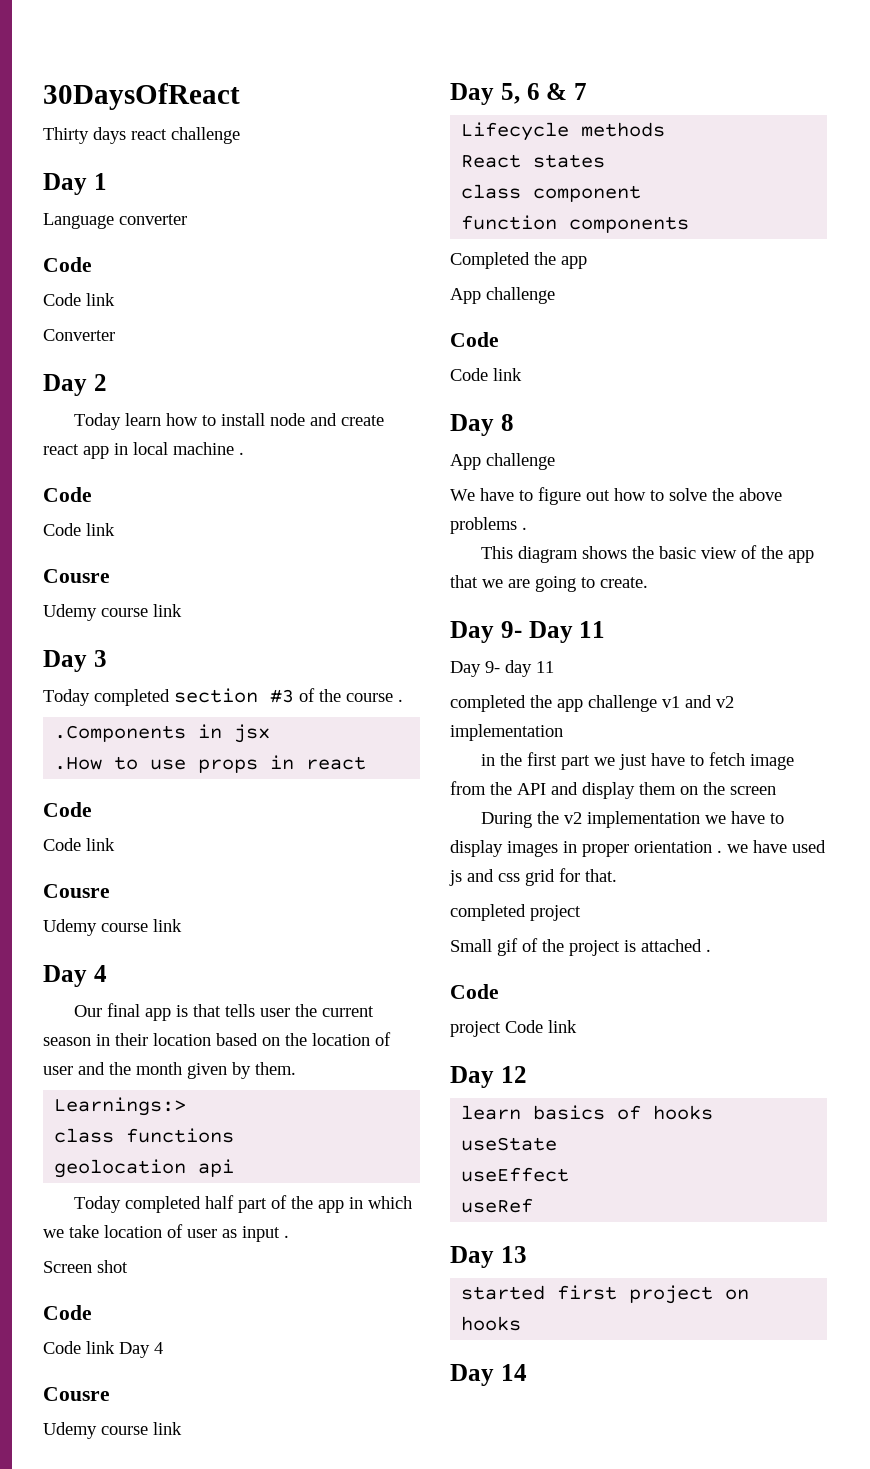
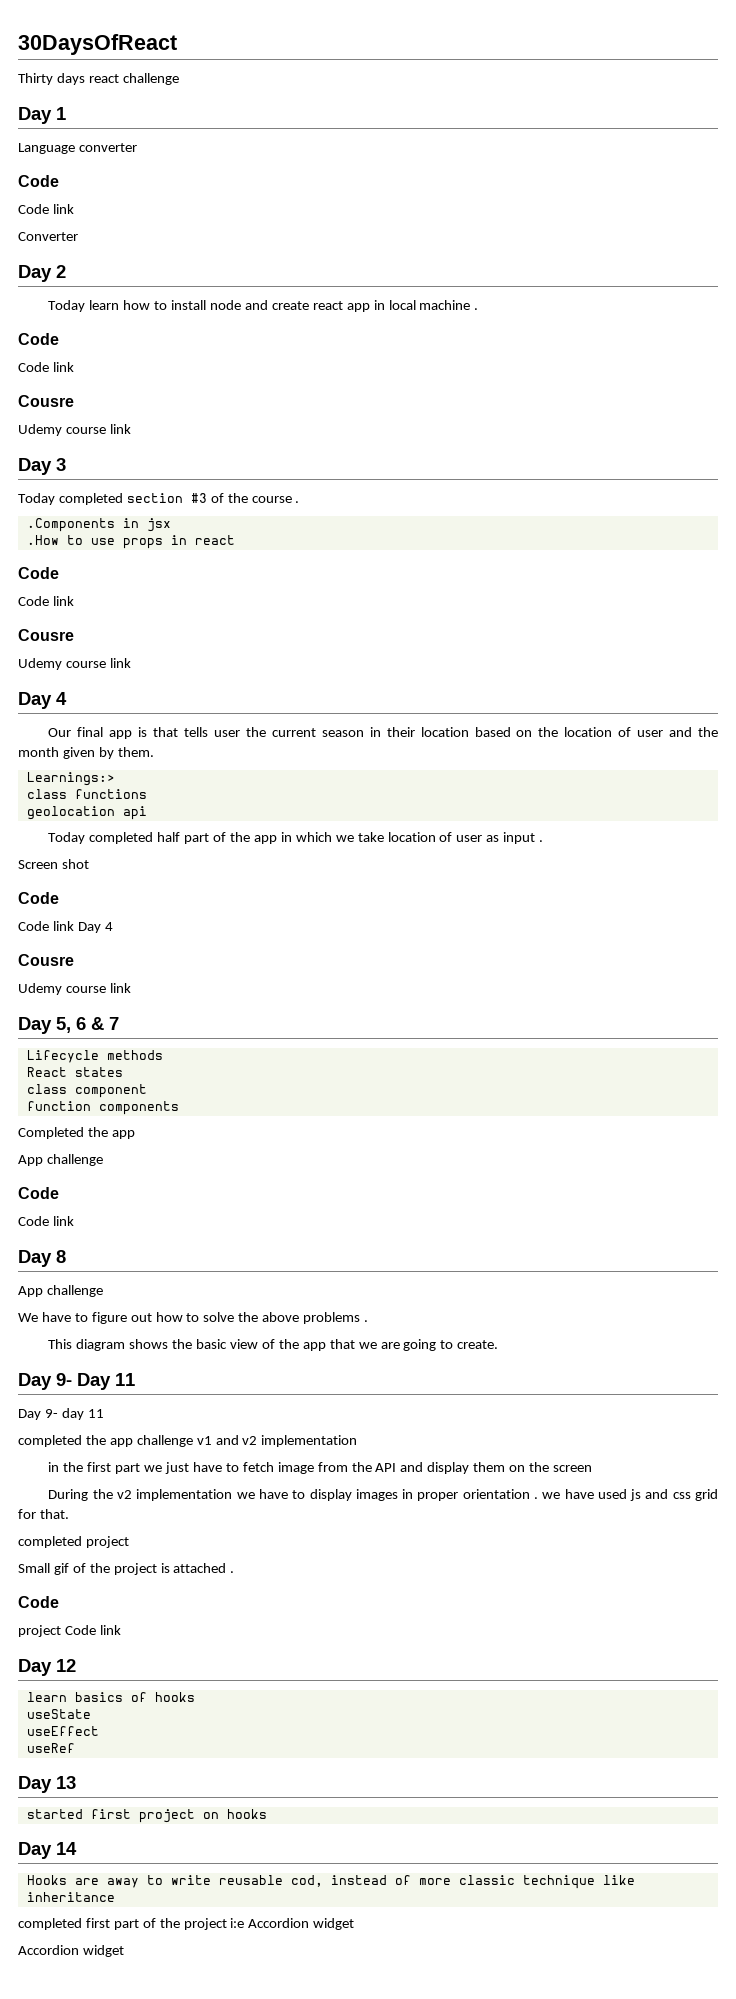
+ Hooks are away to write reusable cod, instead of more classic technique like inheritance
+ completed first part of the project i:e Accordion widget
+ Accordion widget

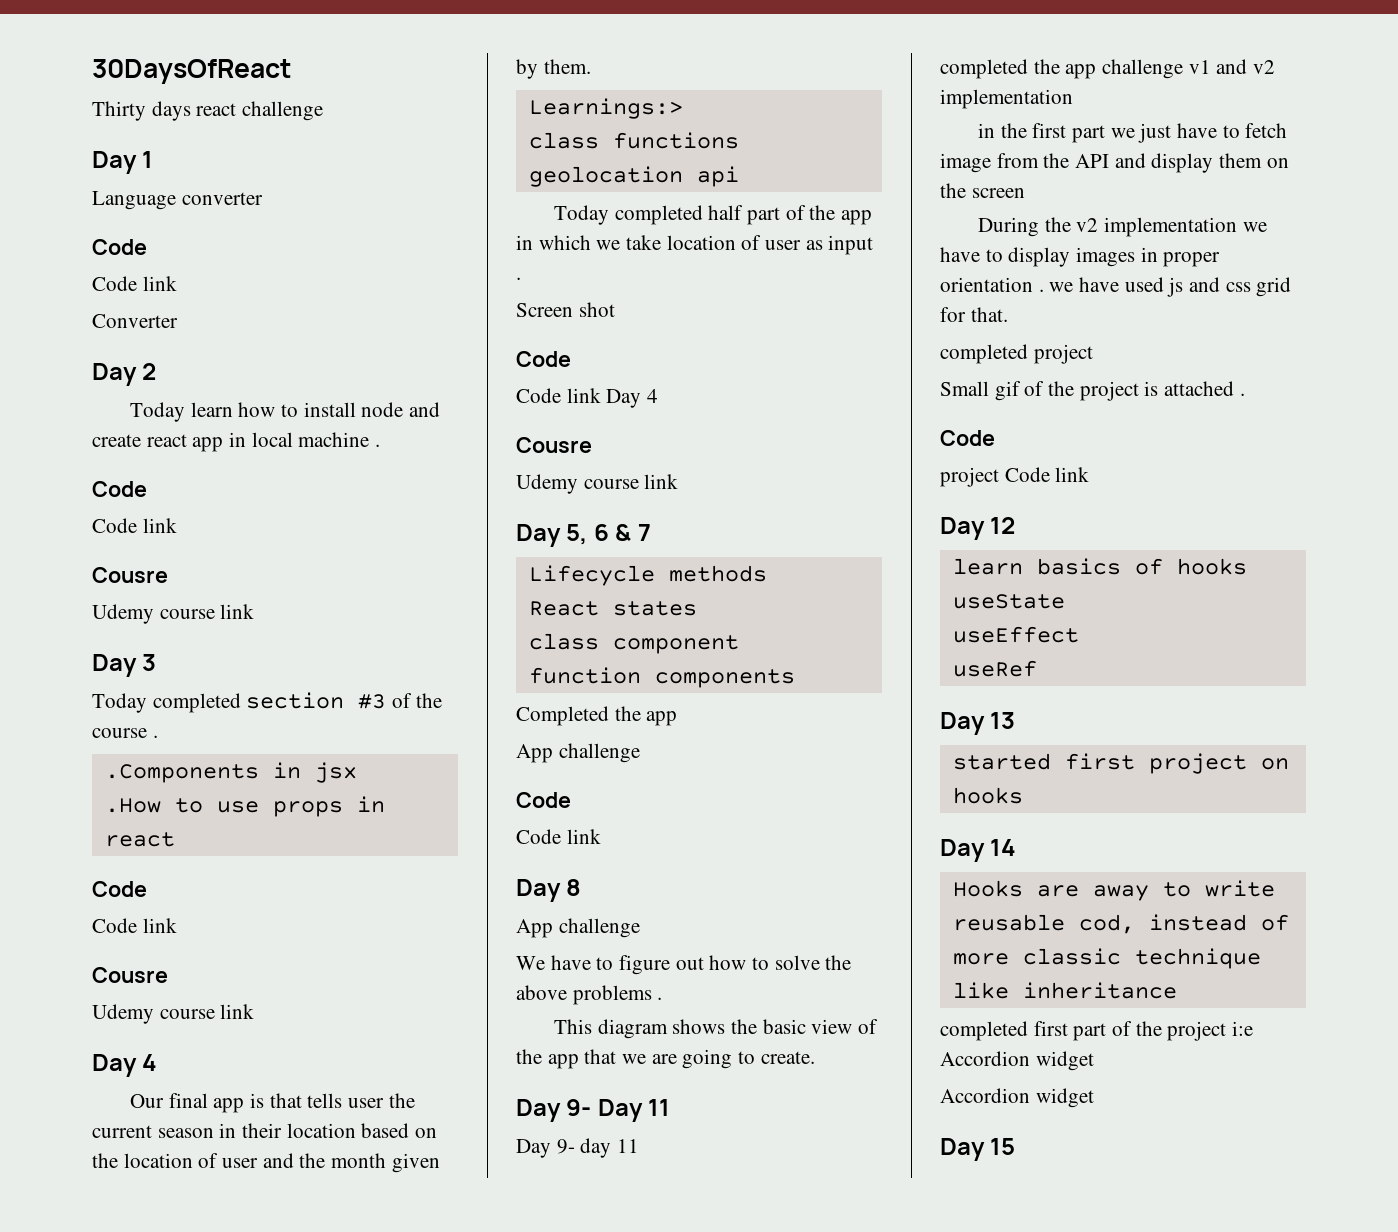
+ Day 15

